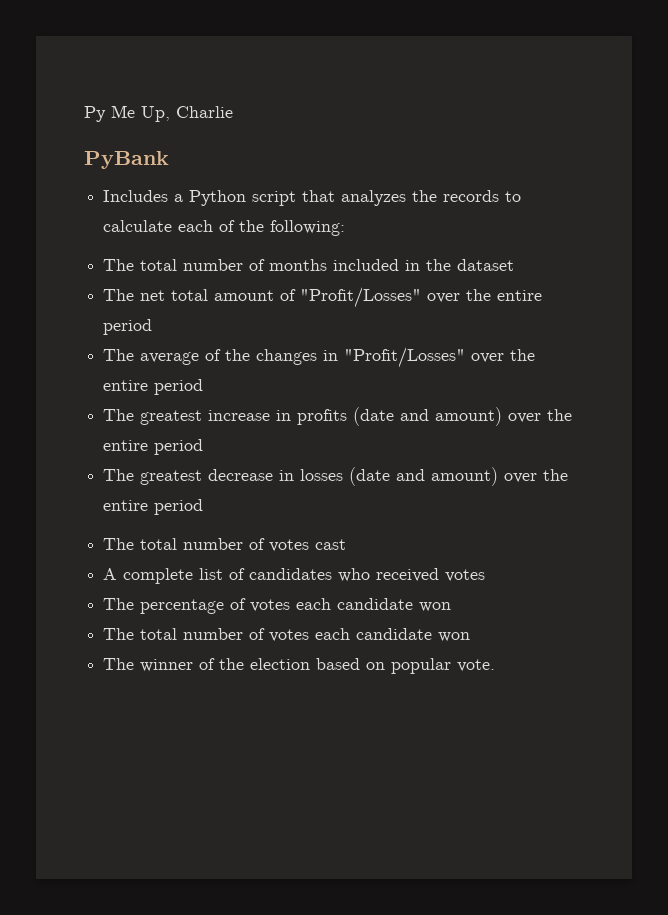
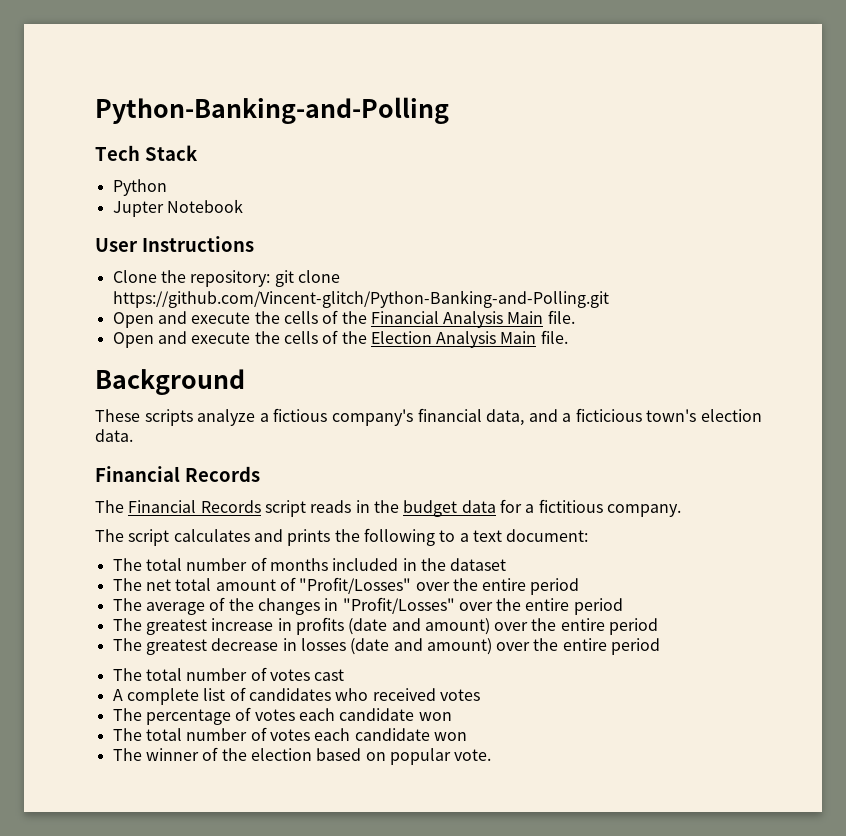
- Py Me Up, Charlie
- PyBank
- Includes a Python script that analyzes the records to calculate each of the following:
+ Python-Banking-and-Polling
+ Tech Stack
+ Python
+ Jupter Notebook
+ User Instructions
+ Clone the repository: git clone https://github.com/Vincent-glitch/Python-Banking-and-Polling.git
+ Open and execute the cells of the Financial Analysis Main file.
+ Open and execute the cells of the Election Analysis Main file.
+ Background
+ These scripts analyze a fictious company's financial data, and a ficticious town's election data.
+ Financial Records
+ The Financial Records script reads in the budget data for a fictitious company.
+ The script calculates and prints the following to a text document:

